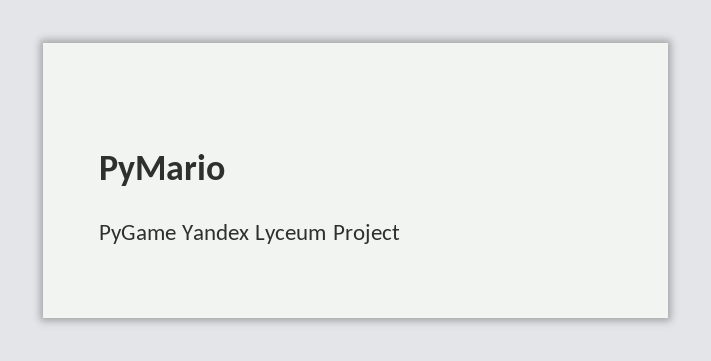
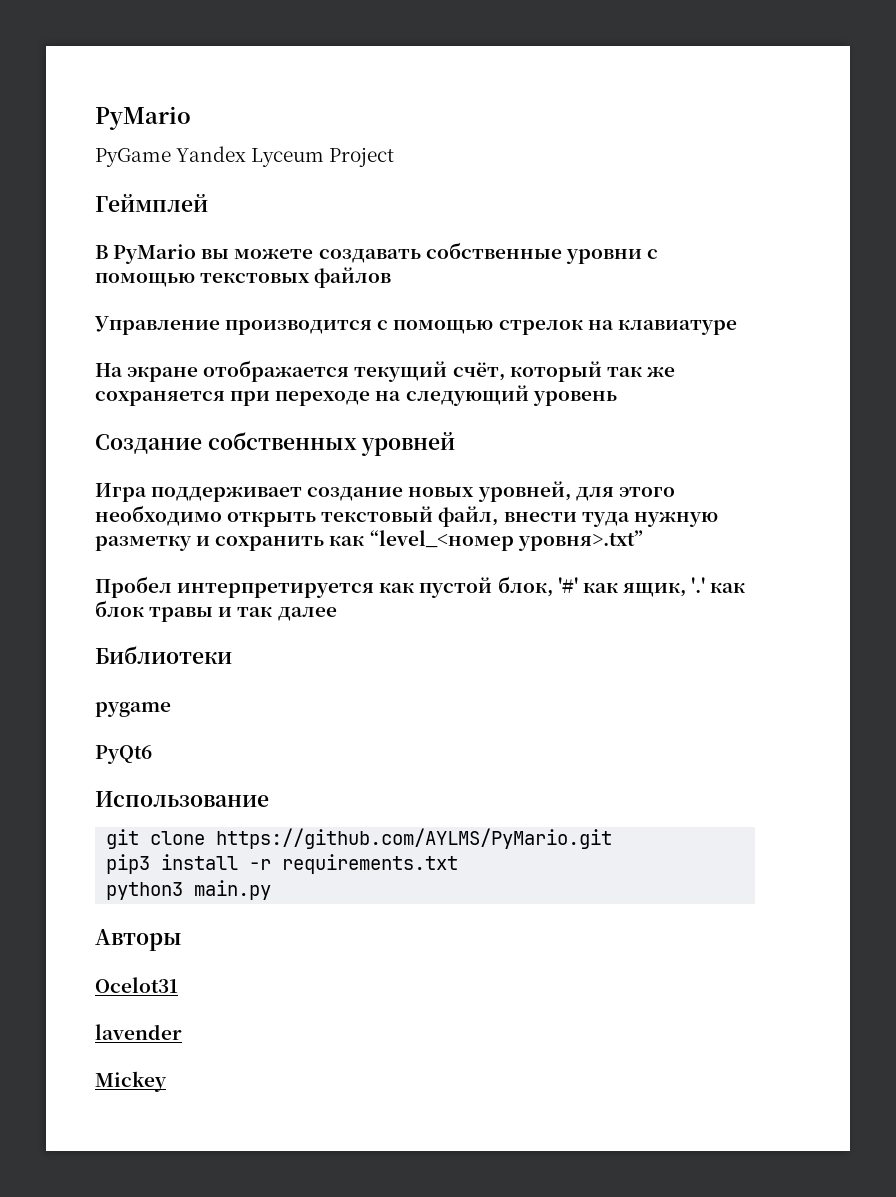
+ Геймплей
+ В PyMario вы можете создавать собственные уровни с помощью текстовых файлов
+ Управление производится с помощью стрелок на клавиатуре
+ На экране отображается текущий счёт, который так же сохраняется при переходе на следующий уровень
+ Создание собственных уровней
+ Игра поддерживает создание новых уровней, для этого необходимо открыть текстовый файл, внести туда нужную разметку и сохранить как “level_<номер уровня>.txt”
+ Пробел интерпретируется как пустой блок, '#' как ящик, '.' как блок травы и так далее
+ Библиотеки
+ pygame
+ PyQt6
+ Использование
+ git clone https://github.com/AYLMS/PyMario.git
+ pip3 install -r requirements.txt
+ python3 main.py
+ Авторы
+ Ocelot31
+ lavender
+ Mickey

